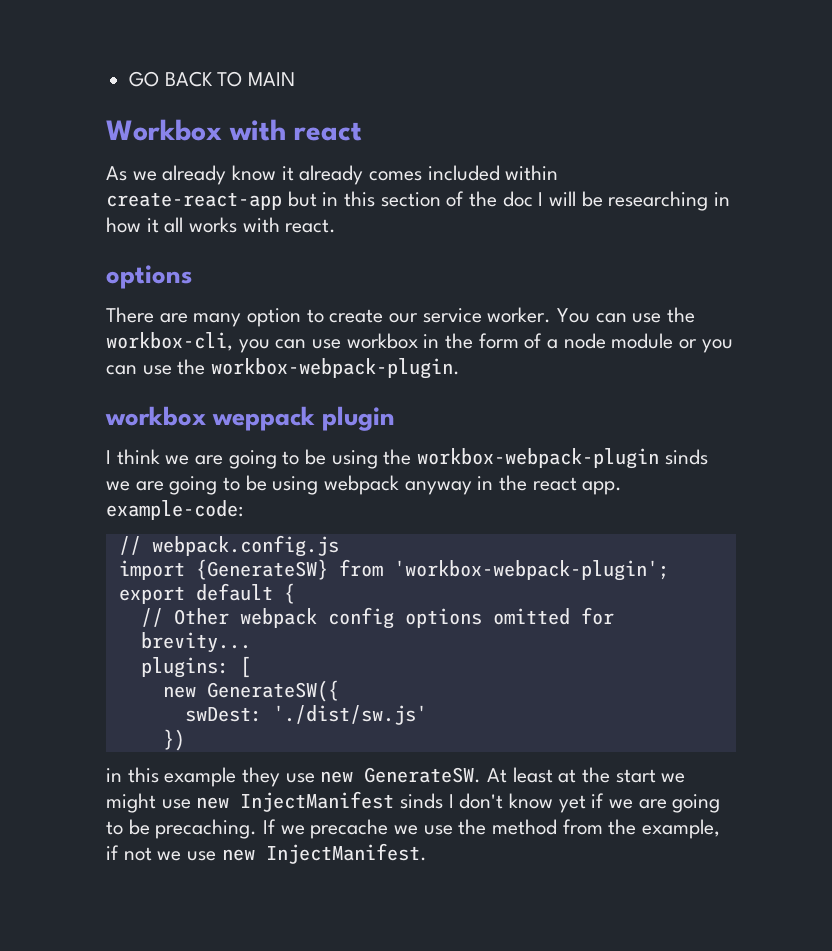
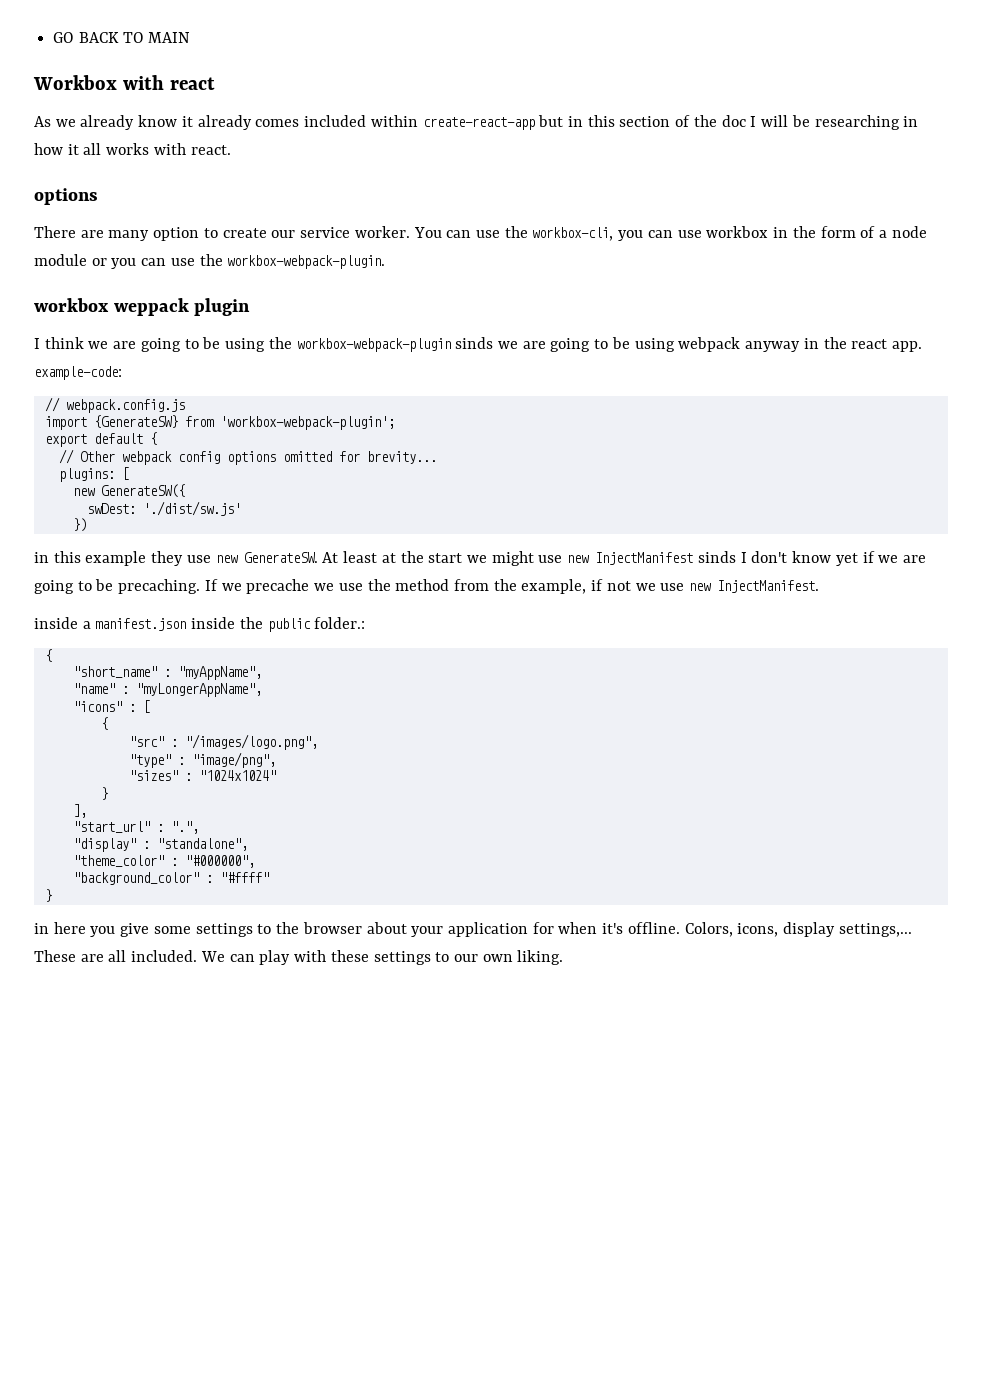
+ inside a manifest.json inside the public folder.:
+ {
+ "short_name" : "myAppName",
+ "name" : "myLongerAppName",
+ "icons" : [
+ {
+ "src" : "/images/logo.png",
+ "type" : "image/png",
+ "sizes" : "1024x1024"
+ }
+ ],
+ "start_url" : ".",
+ "display" : "standalone",
+ "theme_color" : "#000000",
+ "background_color" : "#ffff"
+ }
+ in here you give some settings to the browser about your application for when it's offline. Colors, icons, display settings,... These are all included. We can play with these settings to our own liking.

